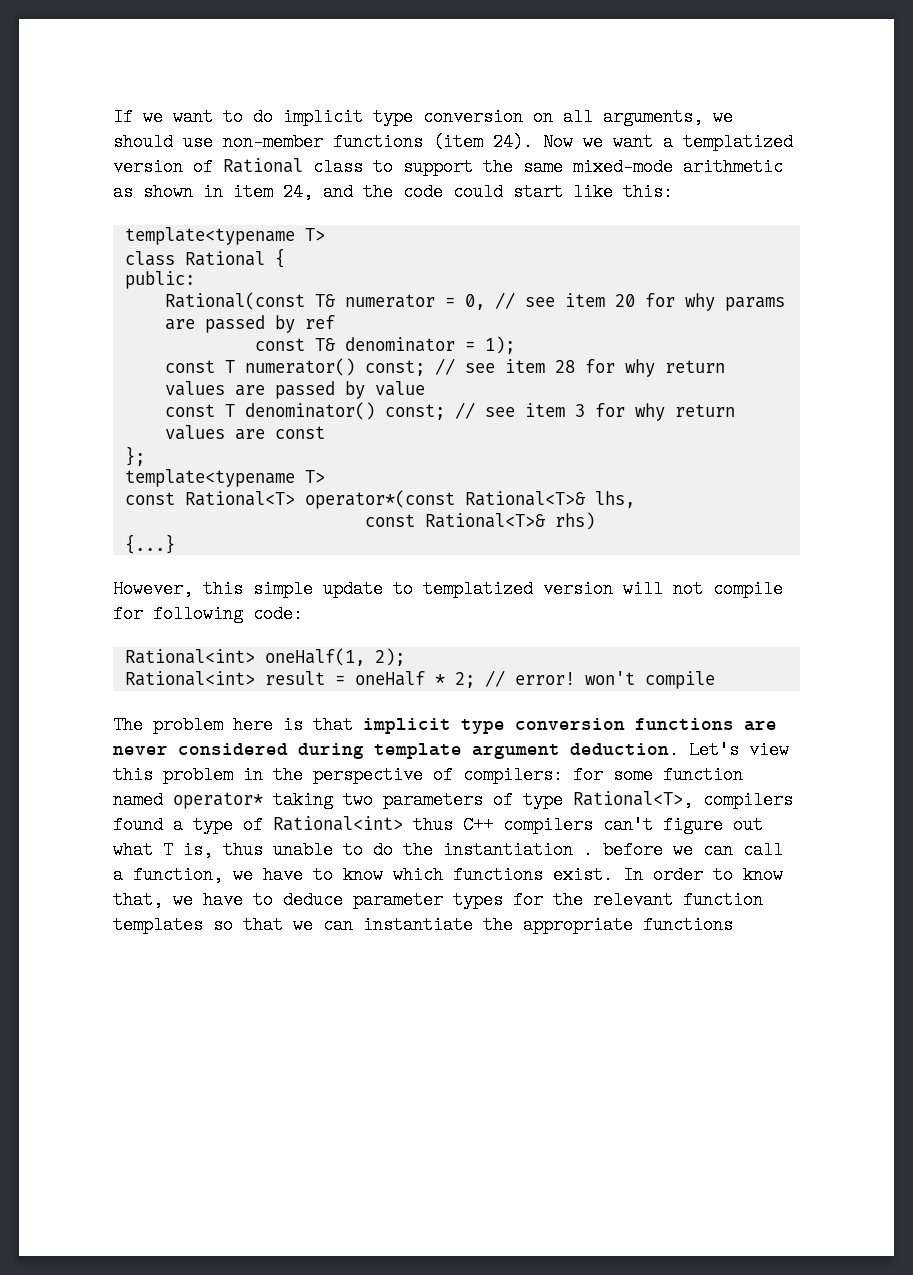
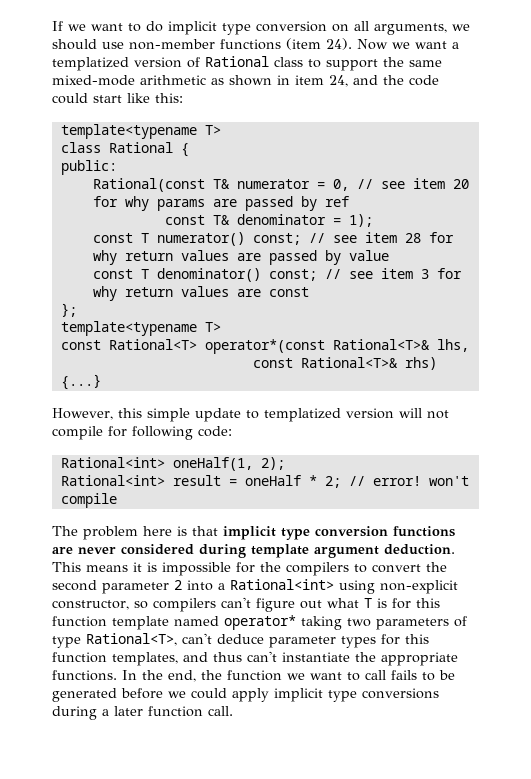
- Let's view this problem in the perspective of compilers: for some function named operator* taking two parameters of type Rational<T>, compilers found a type of Rational<int> thus C++ compilers can't figure out what T is, thus unable to do the instantiation . before we can call a function, we have to know which functions exist. In order to know that, we have to deduce parameter types for the relevant function templates so that we can instantiate the appropriate functions
+ This means it is impossible for the compilers to convert the second parameter 2 into a Rational<int> using non-explicit constructor, so compilers can't figure out what T is for this function template named operator* taking two parameters of type Rational<T>, can't deduce parameter types for this function templates, and thus can't instantiate the appropriate functions. In the end, the function we want to call fails to be generated before we could apply implicit type conversions during a later function call.

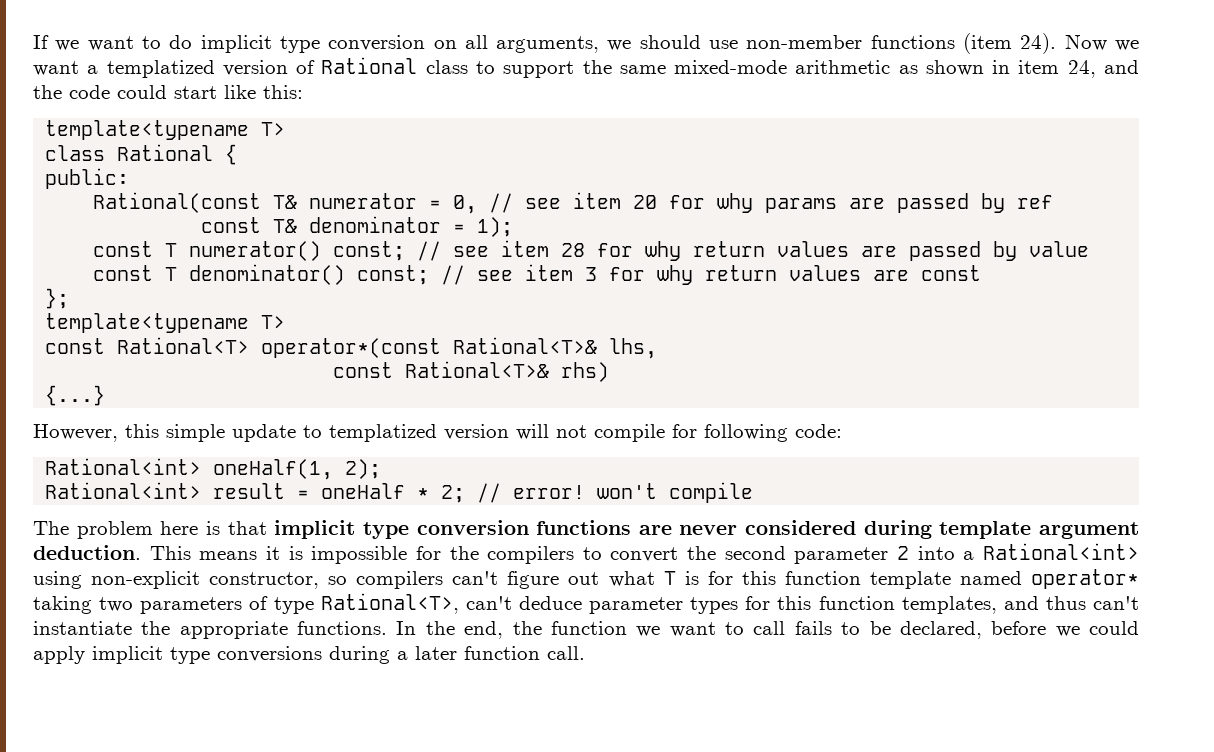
- In the end, the function we want to call fails to be generated before we could apply implicit type conversions during a later function call.
+ In the end, the function we want to call fails to be declared, before we could apply implicit type conversions during a later function call.

